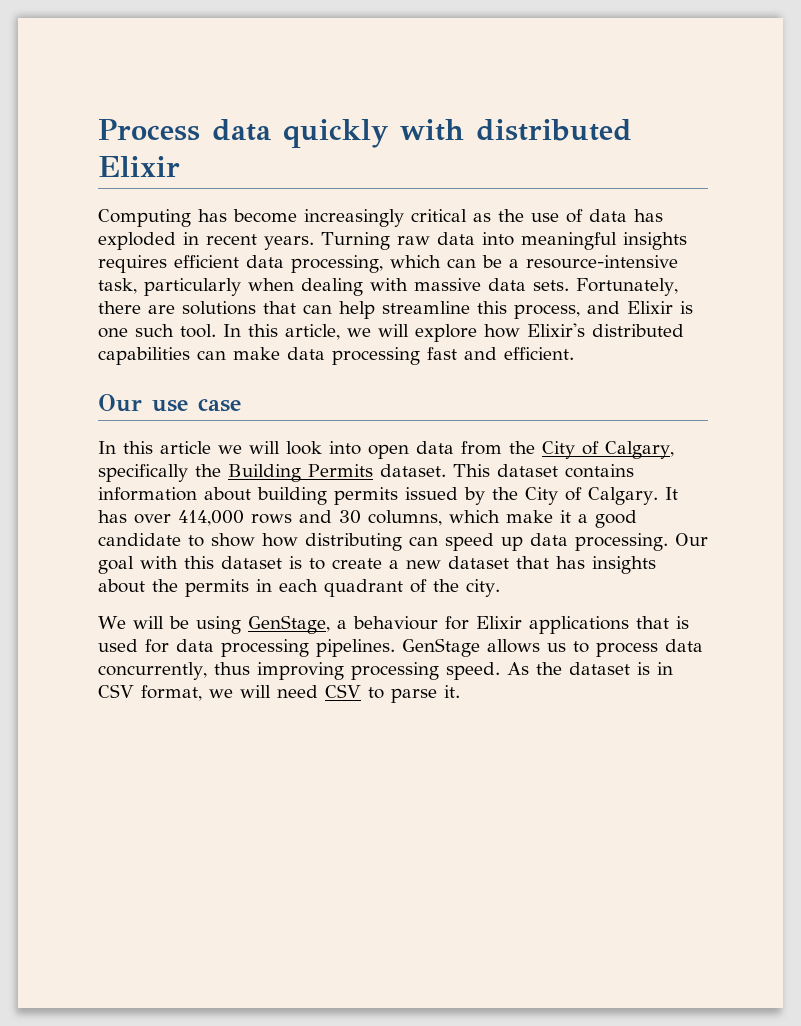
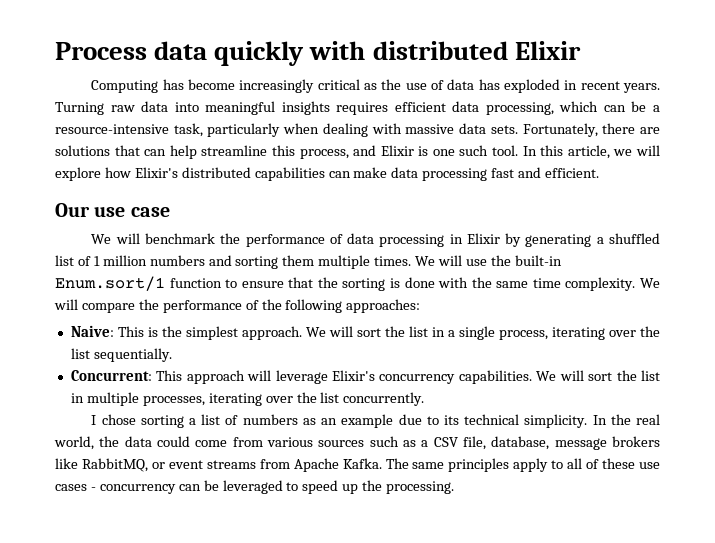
- In this article we will look into open data from the City of Calgary, specifically the Building Permits dataset. This dataset contains information about building permits issued by the City of Calgary. It has over 414,000 rows and 30 columns, which make it a good candidate to show how distributing can speed up data processing. Our goal with this dataset is to create a new dataset that has insights about the permits in each quadrant of the city.
- We will be using GenStage, a behaviour for Elixir applications that is used for data processing pipelines. GenStage allows us to process data concurrently, thus improving processing speed. As the dataset is in CSV format, we will need CSV to parse it.
+ We will benchmark the performance of data processing in Elixir by generating a shuffled list of 1 million numbers and sorting them multiple times. We will use the built-in Enum.sort/1 function to ensure that the sorting is done with the same time complexity. We will compare the performance of the following approaches:
+ Naive: This is the simplest approach. We will sort the list in a single process, iterating over the list sequentially.
+ Concurrent: This approach will leverage Elixir's concurrency capabilities. We will sort the list in multiple processes, iterating over the list concurrently.
+ I chose sorting a list of numbers as an example due to its technical simplicity. In the real world, the data could come from various sources such as a CSV file, database, message brokers like RabbitMQ, or event streams from Apache Kafka. The same principles apply to all of these use cases - concurrency can be leveraged to speed up the processing.

